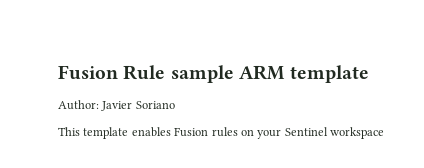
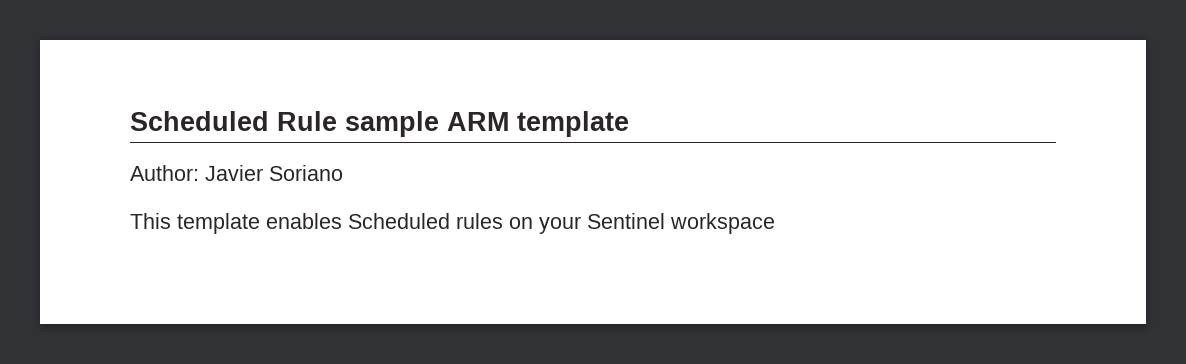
- Fusion Rule sample ARM template
+ Scheduled Rule sample ARM template
- This template enables Fusion rules on your Sentinel workspace
+ This template enables Scheduled rules on your Sentinel workspace

